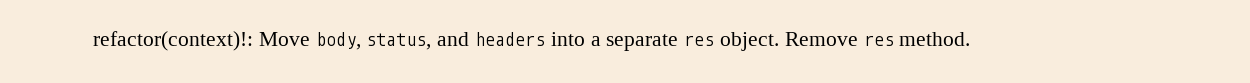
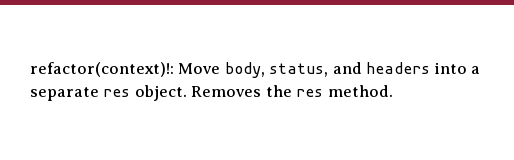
- Remove res method.
+ Removes the res method.

